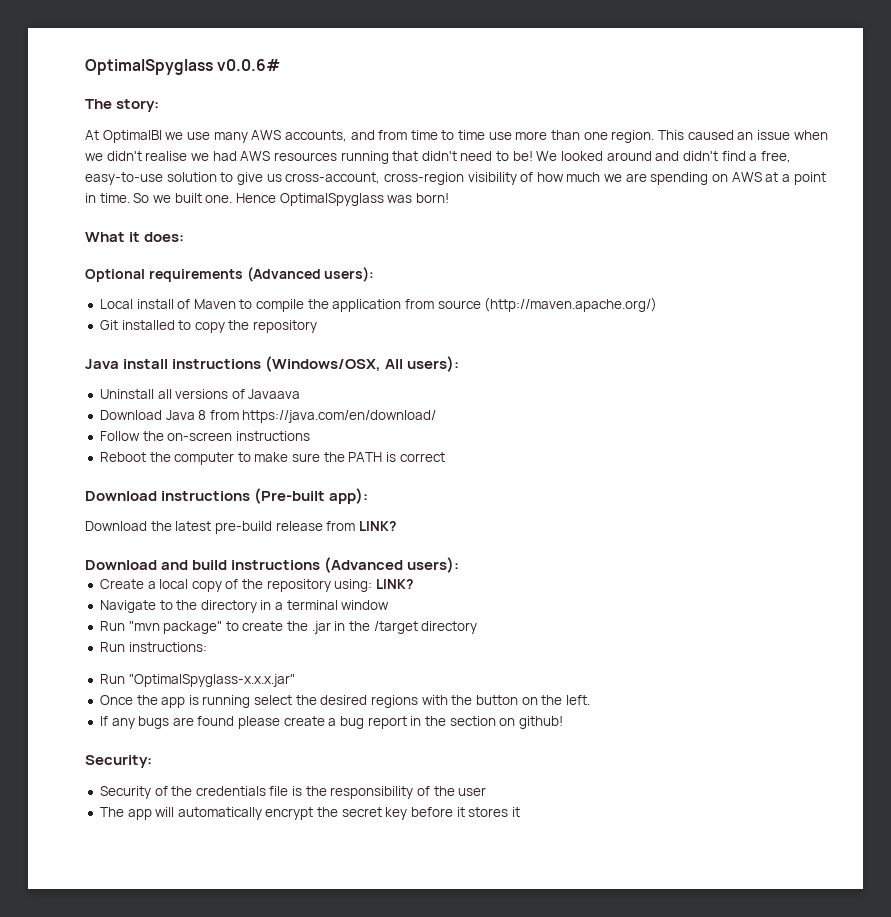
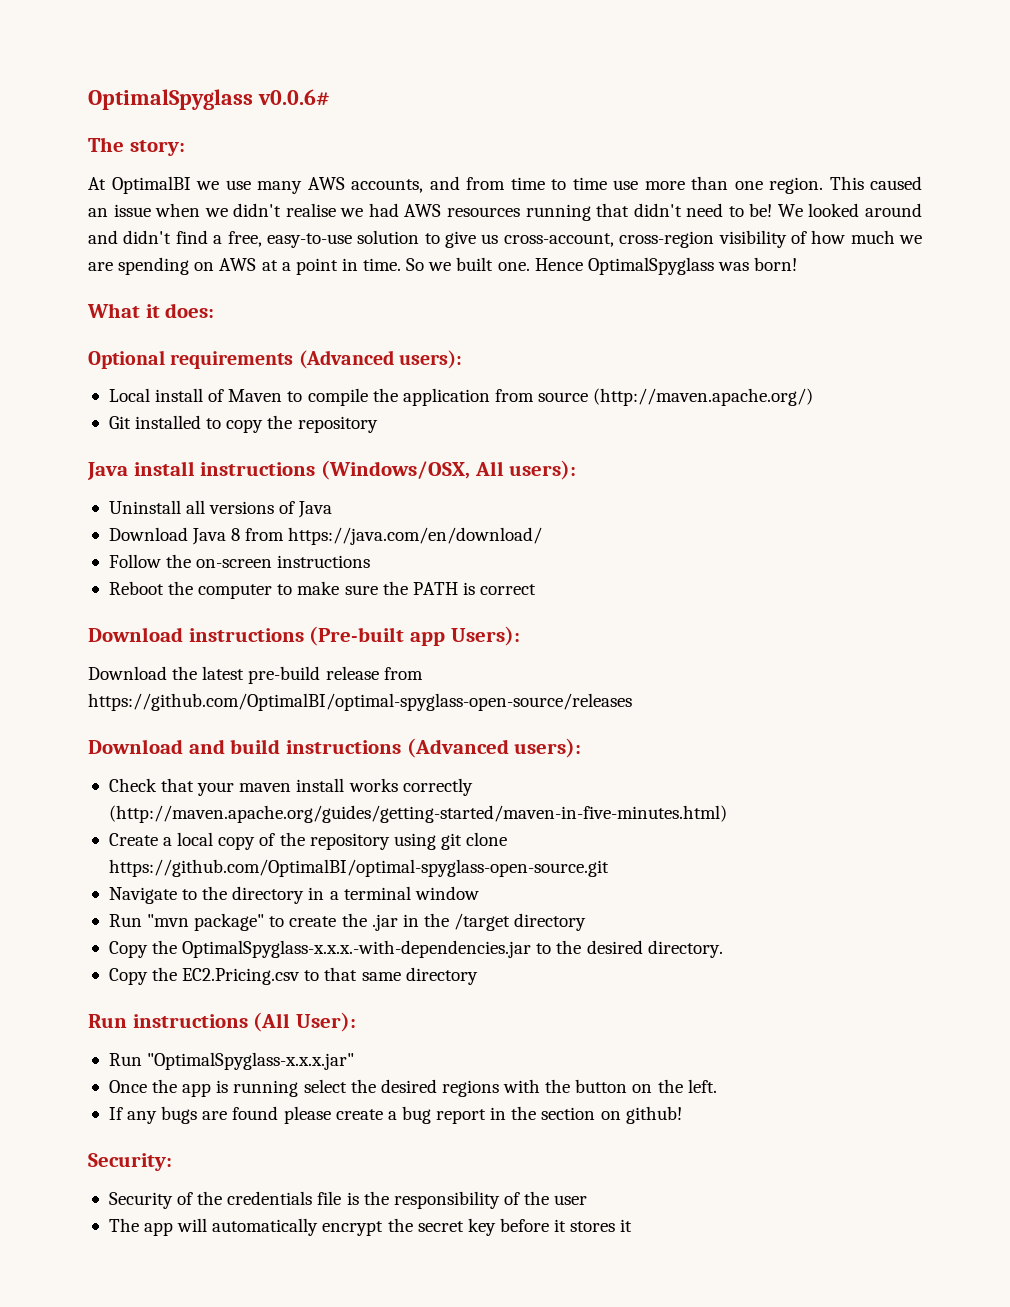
- Uninstall all versions of Javaava
+ Uninstall all versions of Java
- Download instructions (Pre-built app):
+ Download instructions (Pre-built app Users):
- Download the latest pre-build release from LINK?
+ Download the latest pre-build release from https://github.com/OptimalBI/optimal-spyglass-open-source/releases
+ Check that your maven install works correctly (http://maven.apache.org/guides/getting-started/maven-in-five-minutes.html)
- Create a local copy of the repository using: LINK?
+ Create a local copy of the repository using git clone https://github.com/OptimalBI/optimal-spyglass-open-source.git
- Run instructions:
+ Copy the OptimalSpyglass-x.x.x.-with-dependencies.jar to the desired directory.
+ Copy the EC2.Pricing.csv to that same directory
+ Run instructions (All User):

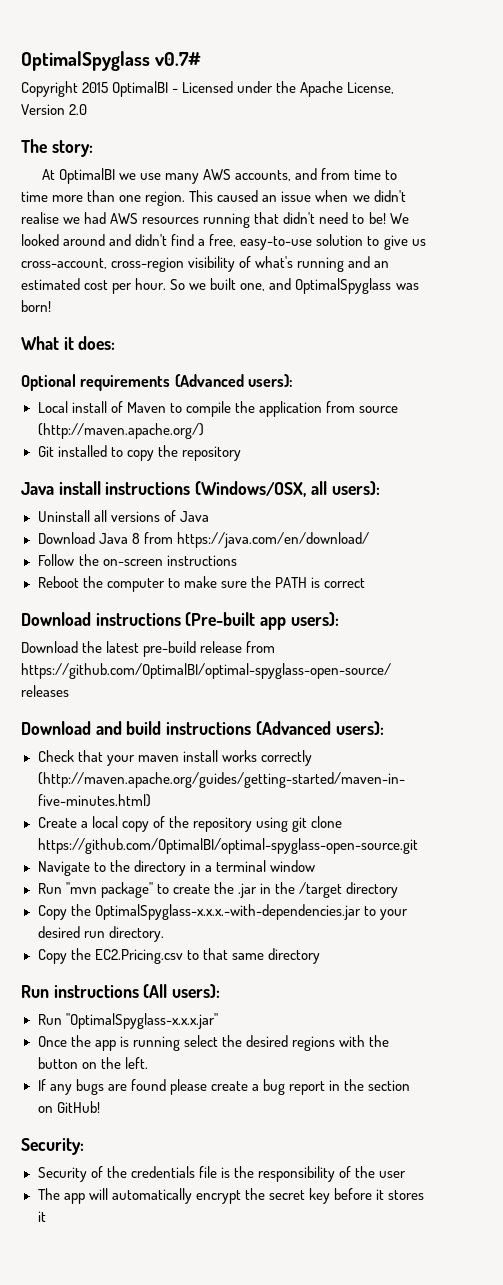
- OptimalSpyglass v0.0.6#
+ OptimalSpyglass v0.7#
+ Copyright 2015 OptimalBI - Licensed under the Apache License, Version 2.0
- At OptimalBI we use many AWS accounts, and from time to time use more than one region.
+ At OptimalBI we use many AWS accounts, and from time to time more than one region.
- We looked around and didn't find a free, easy-to-use solution to give us cross-account, cross-region visibility of how much we are spending on AWS at a point in time.
+ We looked around and didn't find a free, easy-to-use solution to give us cross-account, cross-region visibility of what's running and an estimated cost per hour.
- So we built one. Hence OptimalSpyglass was born!
+ So we built one, and OptimalSpyglass was born!
- Java install instructions (Windows/OSX, All users):
+ Java install instructions (Windows/OSX, all users):
- Download instructions (Pre-built app Users):
+ Download instructions (Pre-built app users):
- Copy the OptimalSpyglass-x.x.x.-with-dependencies.jar to the desired directory.
+ Copy the OptimalSpyglass-x.x.x.-with-dependencies.jar to your desired run directory.
- Run instructions (All User):
+ Run instructions (All users):
- If any bugs are found please create a bug report in the section on github!
+ If any bugs are found please create a bug report in the section on GitHub!

